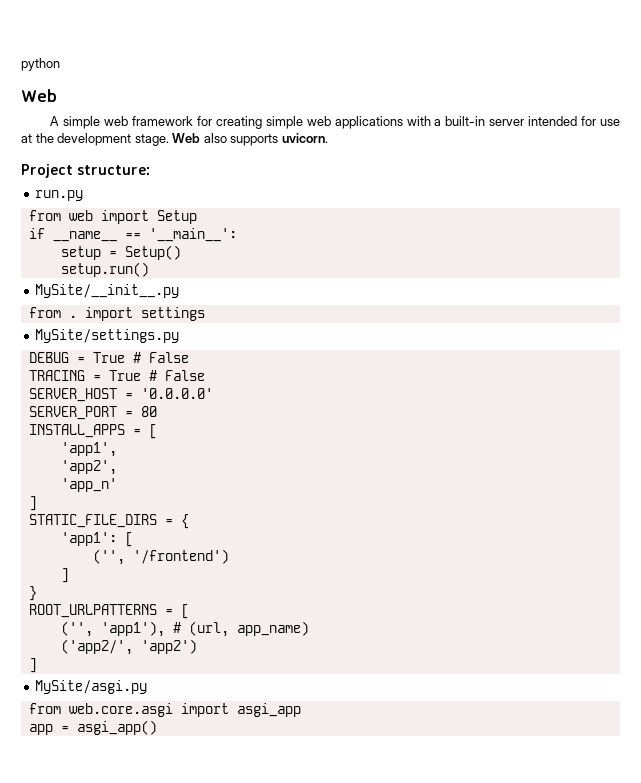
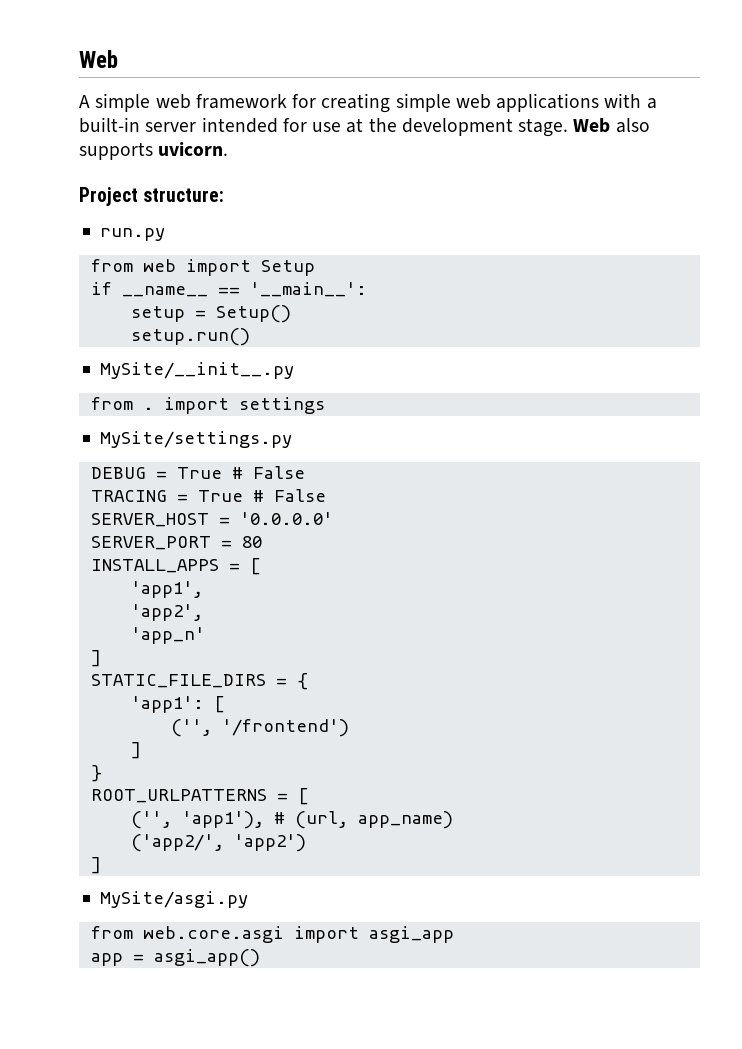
- python

